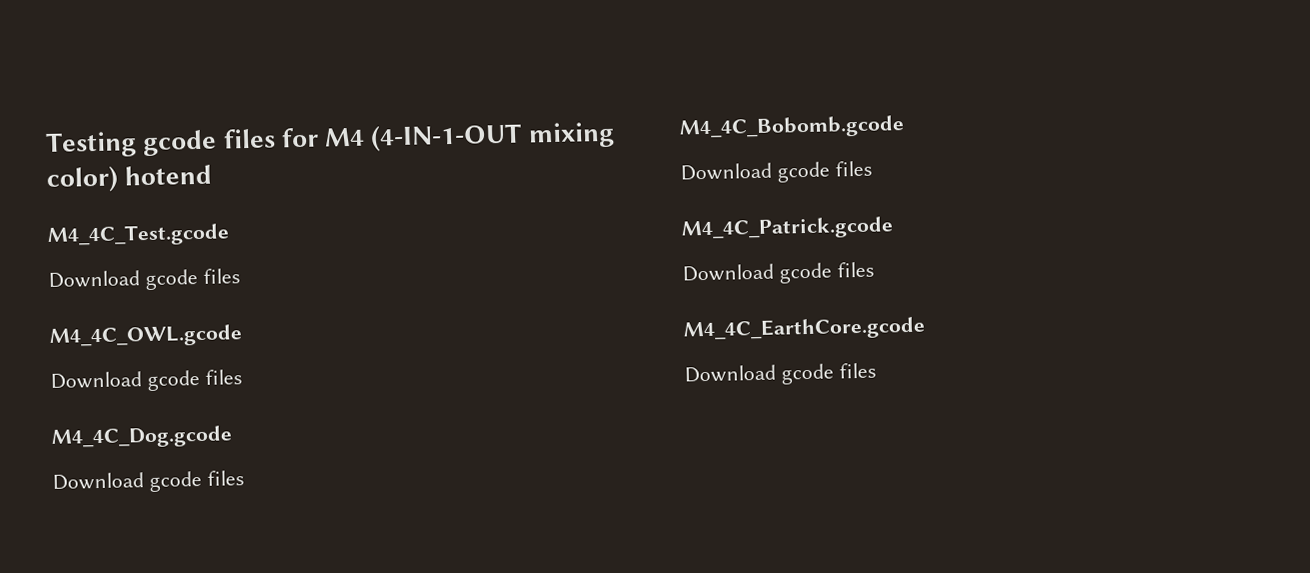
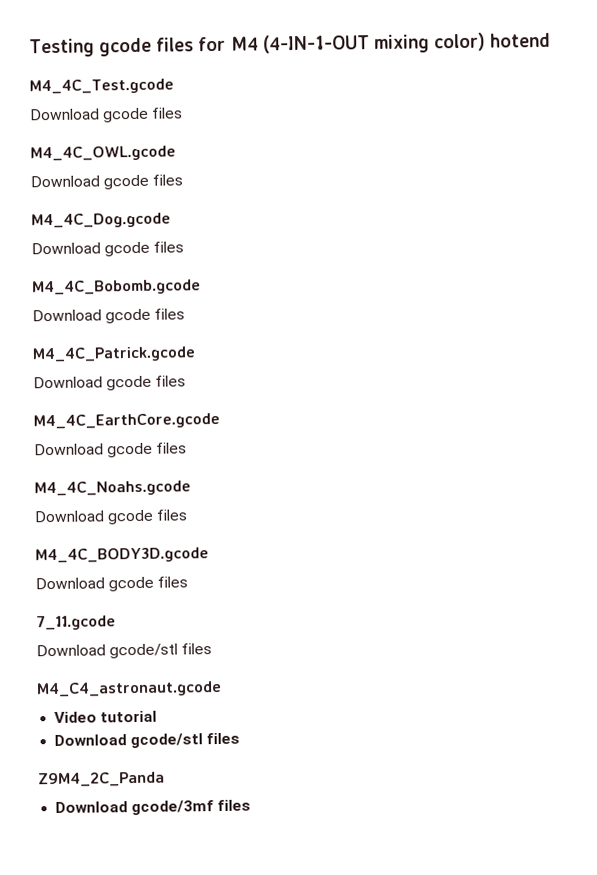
+ M4_4C_Noahs.gcode
+ Download gcode files
+ M4_4C_BODY3D.gcode
+ Download gcode files
+ 7_11.gcode
+ Download gcode/stl files
+ M4_C4_astronaut.gcode
+ Video tutorial
+ Download gcode/stl files
+ Z9M4_2C_Panda
+ Download gcode/3mf files

